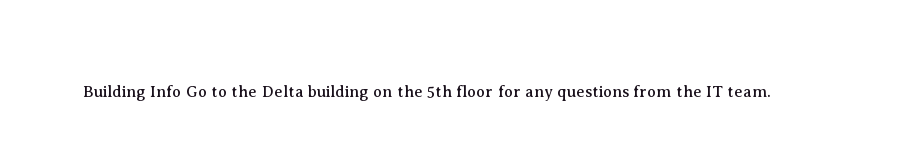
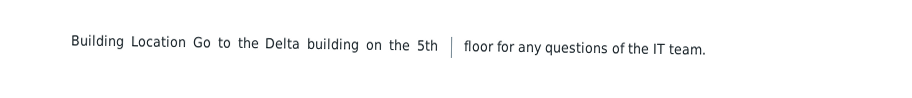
- Building Info Go to the Delta building on the 5th floor for any questions from the IT team.
+ Building Location Go to the Delta building on the 5th floor for any questions of the IT team.

